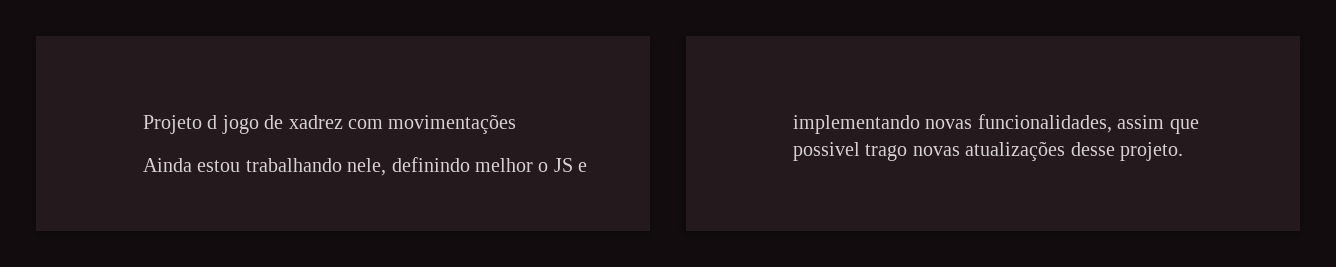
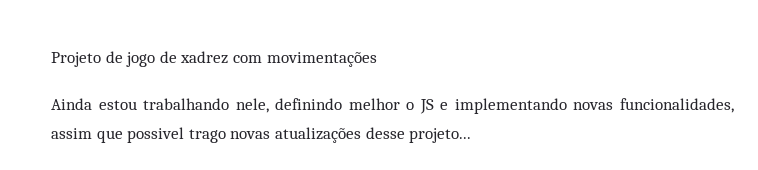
- Projeto d jogo de xadrez com movimentações
+ Projeto de jogo de xadrez com movimentações
- Ainda estou trabalhando nele, definindo melhor o JS e implementando novas funcionalidades, assim que possivel trago novas atualizações desse projeto.
+ Ainda estou trabalhando nele, definindo melhor o JS e implementando novas funcionalidades, assim que possivel trago novas atualizações desse projeto...

